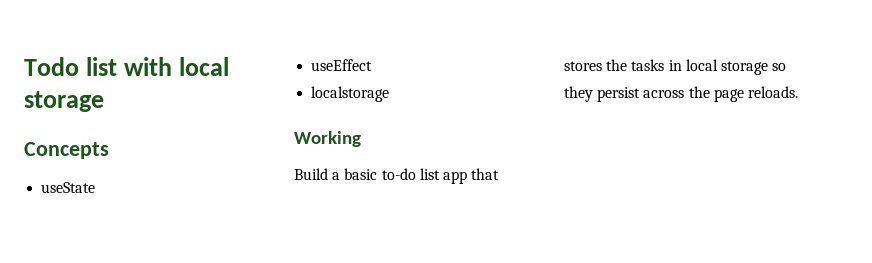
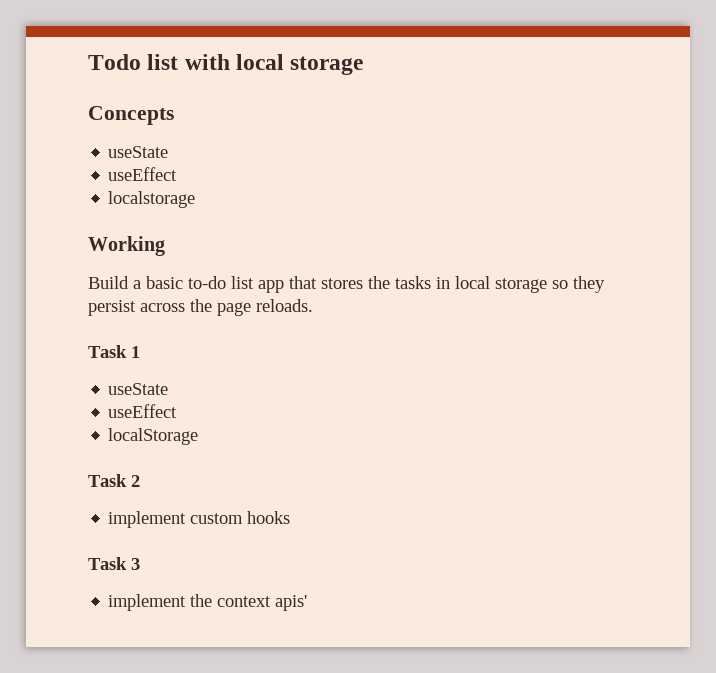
+ Task 1
+ useState
+ useEffect
+ localStorage
+ Task 2
+ implement custom hooks
+ Task 3
+ implement the context apis'

